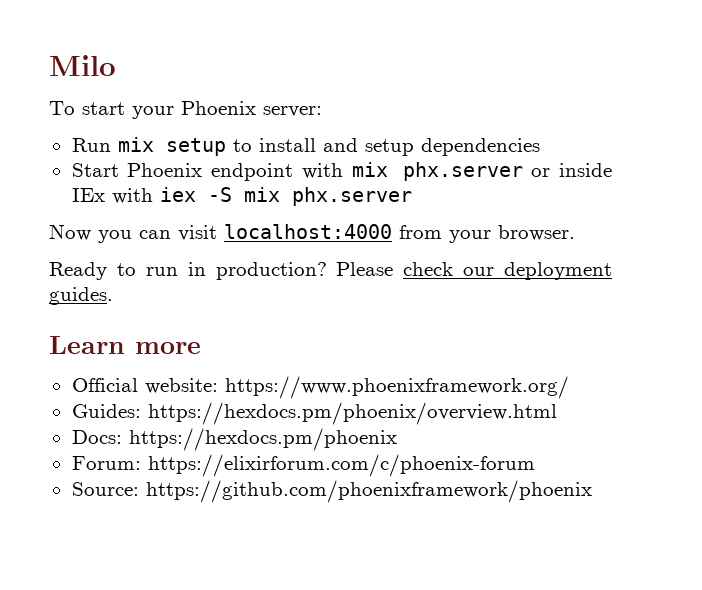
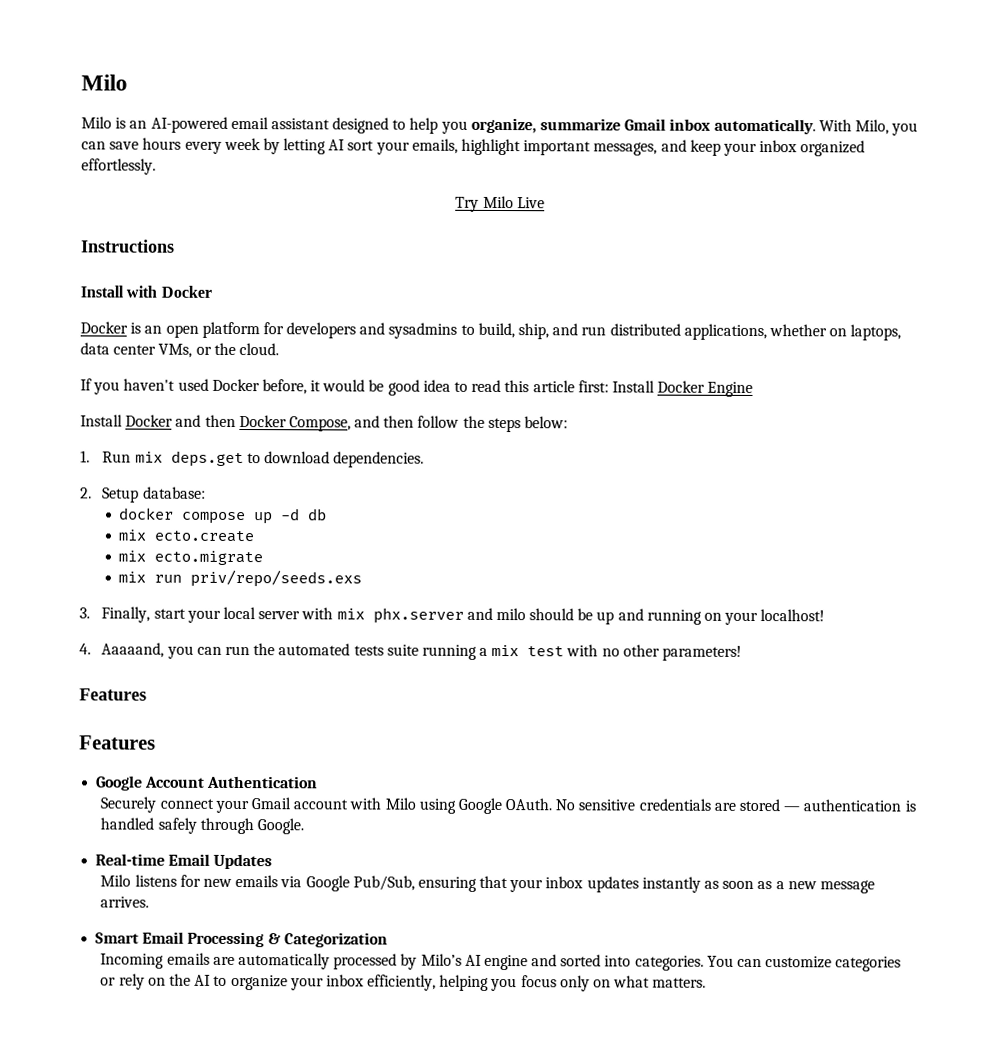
- To start your Phoenix server:
- Run mix setup to install and setup dependencies
- Start Phoenix endpoint with mix phx.server or inside IEx with iex -S mix phx.server
- Now you can visit localhost:4000 from your browser.
- Ready to run in production? Please check our deployment guides.
- Learn more
- Official website: https://www.phoenixframework.org/
- Guides: https://hexdocs.pm/phoenix/overview.html
- Docs: https://hexdocs.pm/phoenix
- Forum: https://elixirforum.com/c/phoenix-forum
- Source: https://github.com/phoenixframework/phoenix
+ Milo is an AI-powered email assistant designed to help you organize, summarize Gmail inbox automatically. With Milo, you can save hours every week by letting AI sort your emails, highlight important messages, and keep your inbox organized effortlessly.
+ Try Milo Live
+ Instructions
+ Install with Docker
+ Docker is an open platform for developers and sysadmins to build, ship, and run distributed applications, whether on laptops, data center VMs, or the cloud.
+ If you haven't used Docker before, it would be good idea to read this article first: Install Docker Engine
+ Install Docker and then Docker Compose, and then follow the steps below:
+ 1. Run mix deps.get to download dependencies.
+ 2. Setup database:
+ docker compose up -d db
+ mix ecto.create
+ mix ecto.migrate
+ mix run priv/repo/seeds.exs
+ 3. Finally, start your local server with mix phx.server and milo should be up and running on your localhost!
+ 4. Aaaaand, you can run the automated tests suite running a mix test with no other parameters!
+ Features
+ Features
+ Google Account Authentication
+ Securely connect your Gmail account with Milo using Google OAuth. No sensitive credentials are stored — authentication is handled safely through Google.
+ Real-time Email Updates
+ Milo listens for new emails via Google Pub/Sub, ensuring that your inbox updates instantly as soon as a new message arrives.
+ Smart Email Processing & Categorization
+ Incoming emails are automatically processed by Milo’s AI engine and sorted into categories. You can customize categories or rely on the AI to organize your inbox efficiently, helping you focus only on what matters.

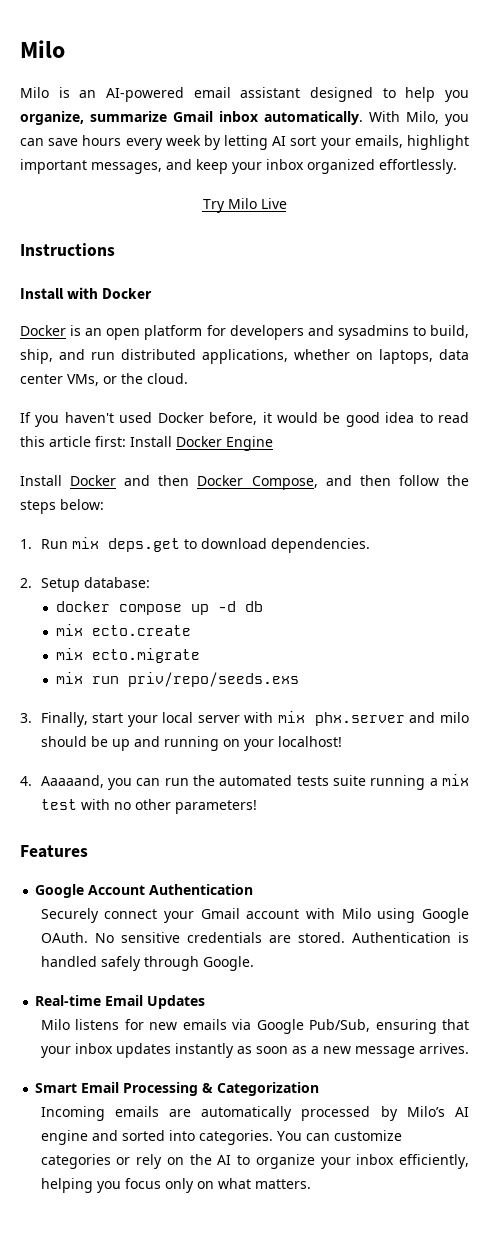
  4. Aaaaand, you can run the automated tests suite running a mix test with no other parameters!
- Features
- No sensitive credentials are stored — authentication is handled safely through Google.
+ No sensitive credentials are stored. Authentication is handled safely through Google.

